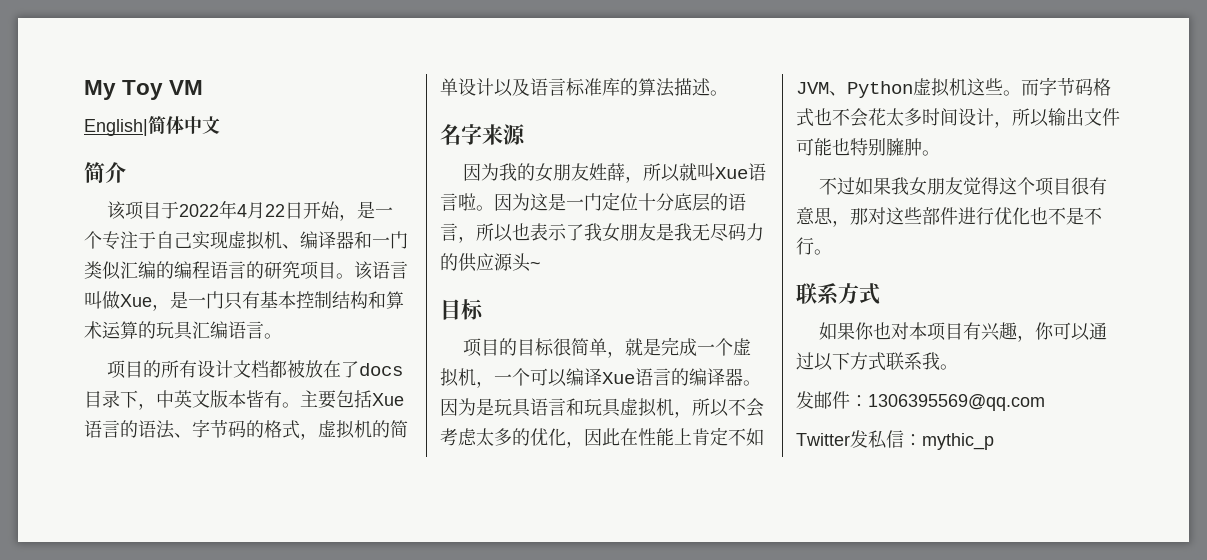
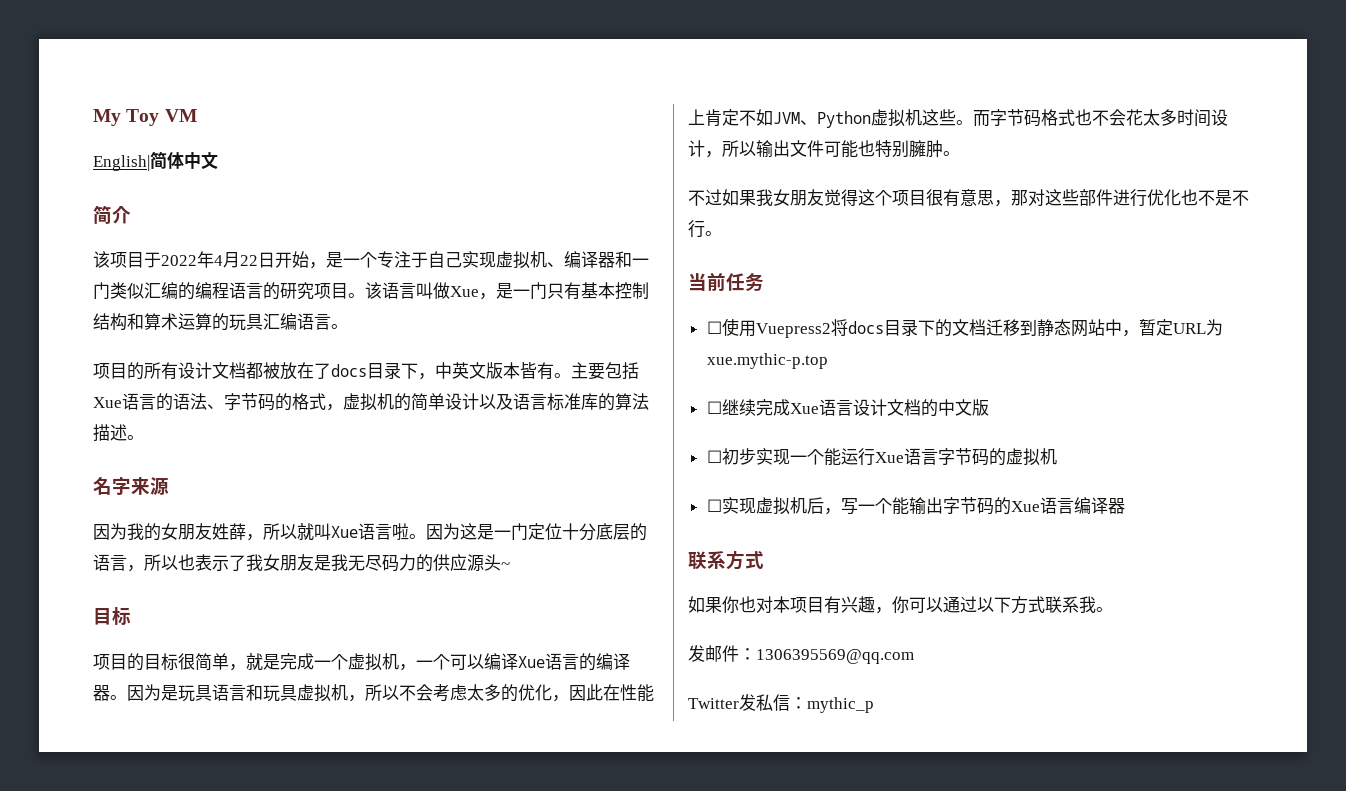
+ 当前任务
+ ☐使用Vuepress2将docs目录下的文档迁移到静态网站中，暂定URL为xue.mythic-p.top
+ ☐继续完成Xue语言设计文档的中文版
+ ☐初步实现一个能运行Xue语言字节码的虚拟机
+ ☐实现虚拟机后，写一个能输出字节码的Xue语言编译器

